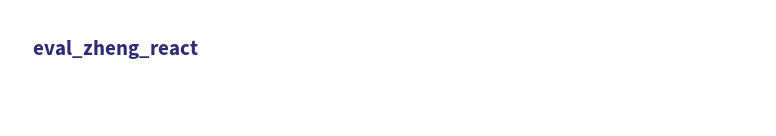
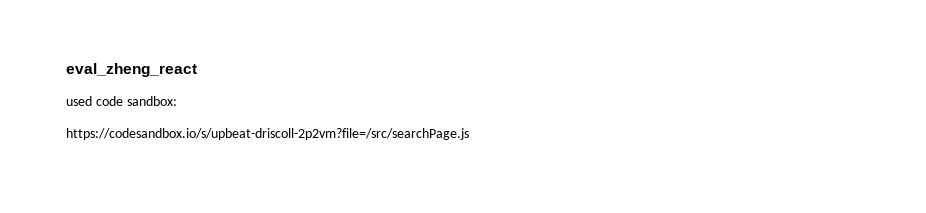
+ used code sandbox:
+ https://codesandbox.io/s/upbeat-driscoll-2p2vm?file=/src/searchPage.js

